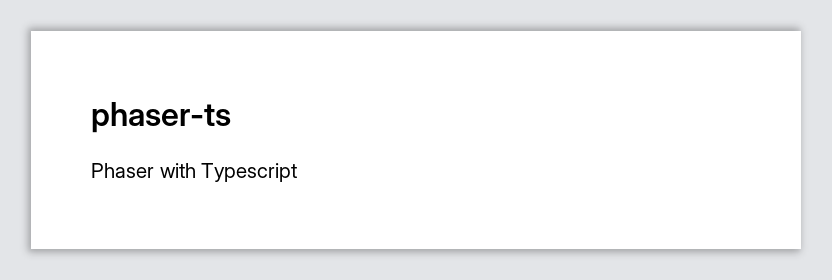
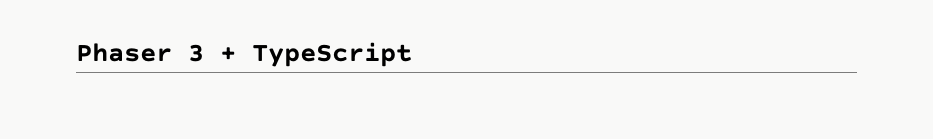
- phaser-ts
- Phaser with Typescript
+ Phaser 3 + TypeScript

